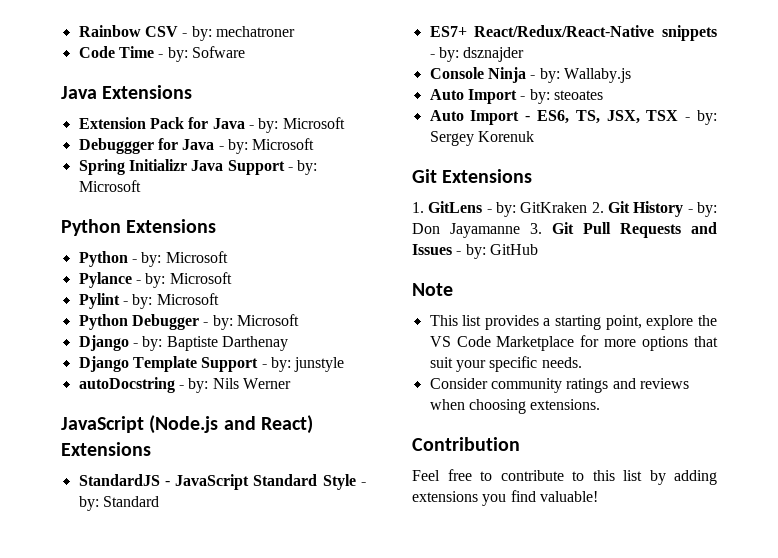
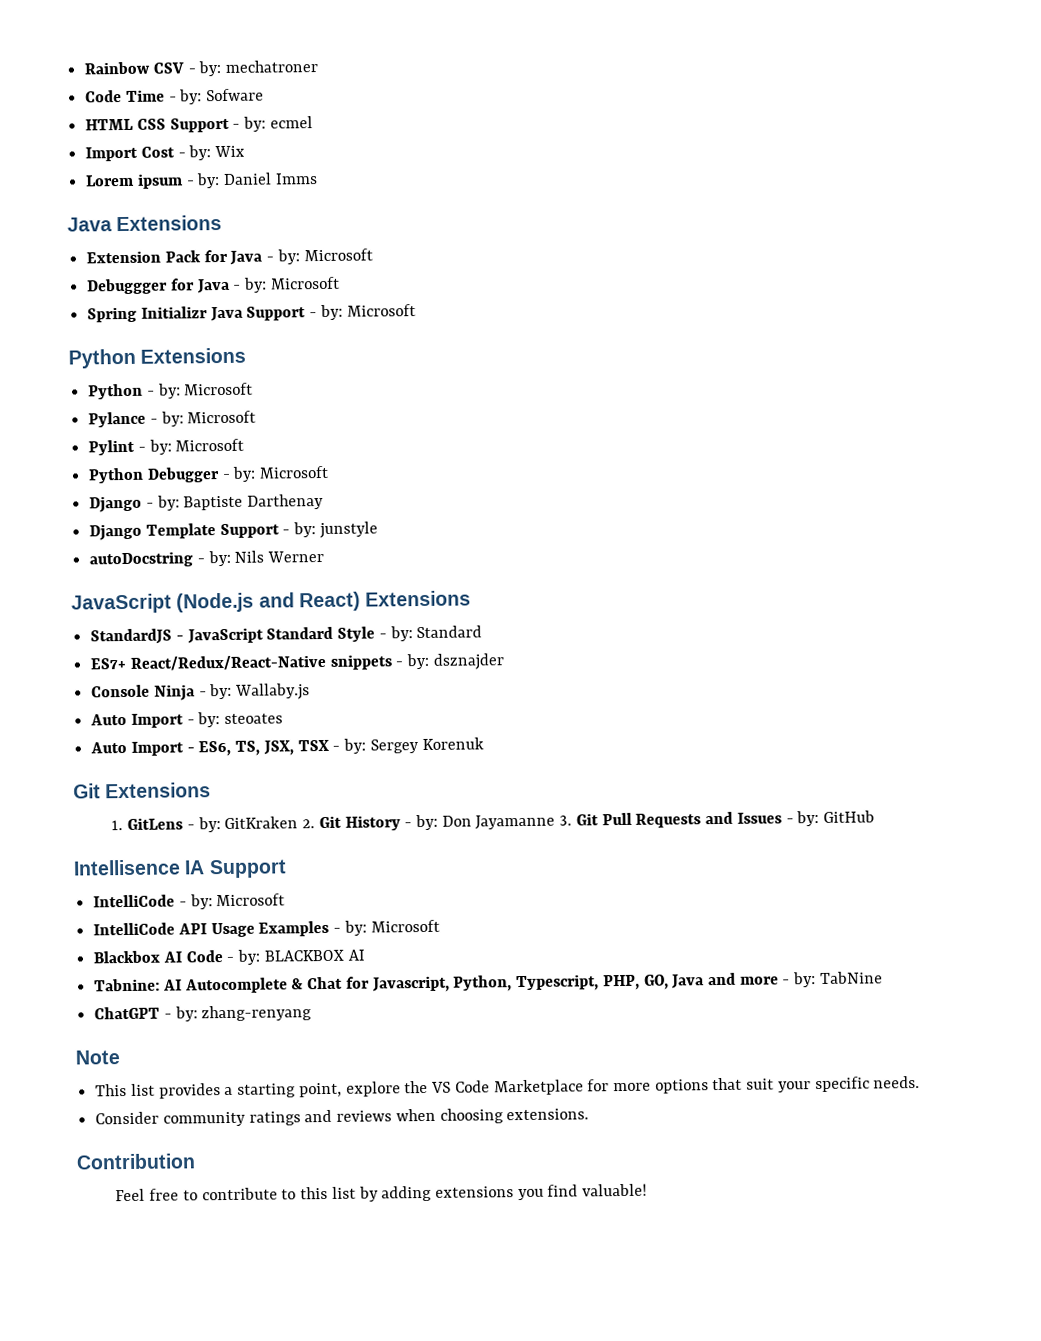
+ HTML CSS Support - by: ecmel
+ Import Cost - by: Wix
+ Lorem ipsum - by: Daniel Imms
+ Intellisence IA Support
+ IntelliCode - by: Microsoft
+ IntelliCode API Usage Examples - by: Microsoft
+ Blackbox AI Code - by: BLACKBOX AI
+ Tabnine: AI Autocomplete & Chat for Javascript, Python, Typescript, PHP, GO, Java and more - by: TabNine
+ ChatGPT - by: zhang-renyang

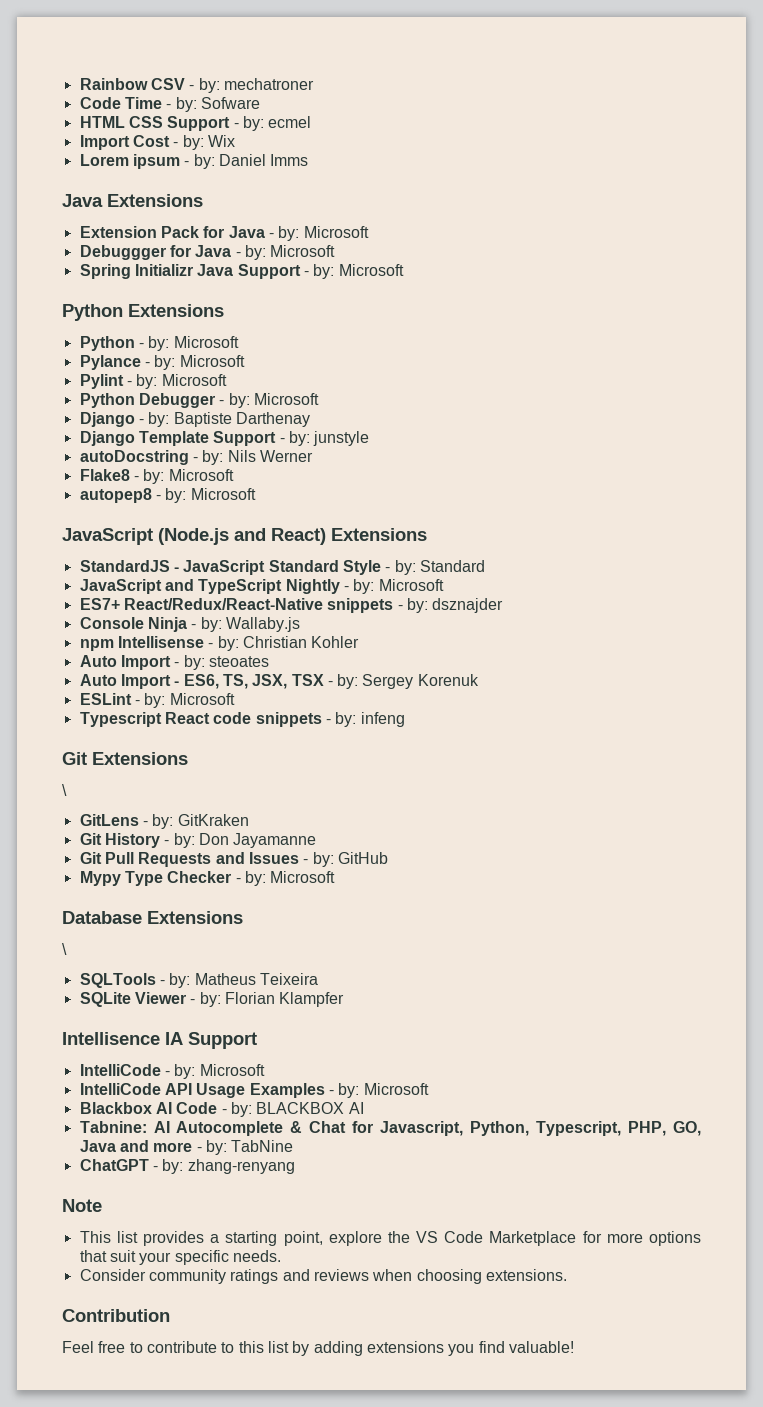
+ Flake8 - by: Microsoft
+ autopep8 - by: Microsoft
+ JavaScript and TypeScript Nightly - by: Microsoft
+ npm Intellisense - by: Christian Kohler
+ ESLint - by: Microsoft
+ Typescript React code snippets - by: infeng
  Git Extensions
- 1. GitLens - by: GitKraken 2. Git History - by: Don Jayamanne 3. Git Pull Requests and Issues - by: GitHub
+ \
+ GitLens - by: GitKraken
+ Git History - by: Don Jayamanne
+ Git Pull Requests and Issues - by: GitHub
+ Mypy Type Checker - by: Microsoft
+ Database Extensions
+ \
+ SQLTools - by: Matheus Teixeira
+ SQLite Viewer - by: Florian Klampfer

